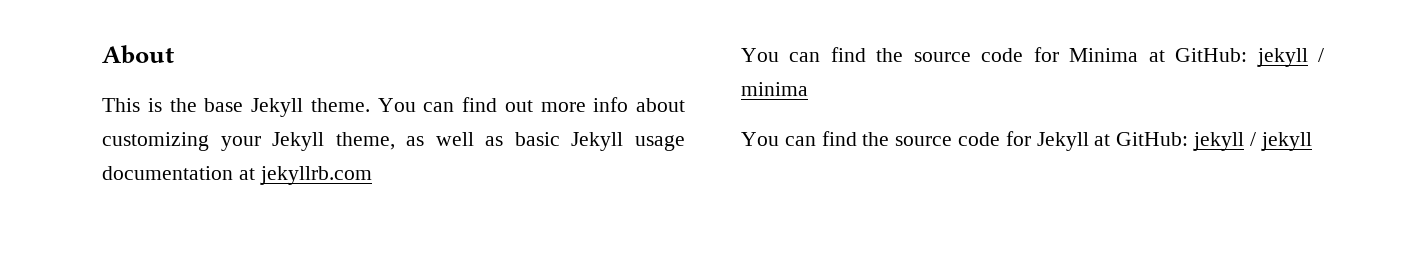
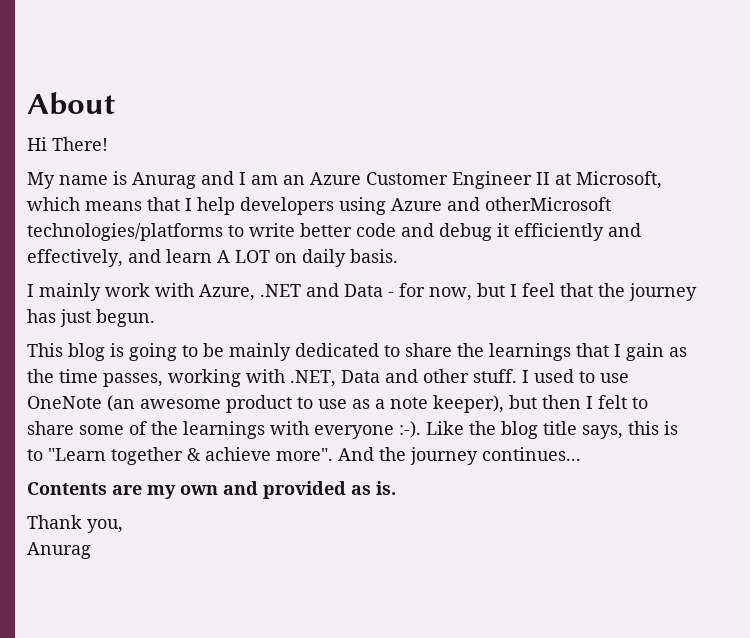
- This is the base Jekyll theme. You can find out more info about customizing your Jekyll theme, as well as basic Jekyll usage documentation at jekyllrb.com
- You can find the source code for Minima at GitHub: jekyll / minima
- You can find the source code for Jekyll at GitHub: jekyll / jekyll
+ Hi There!
+ My name is Anurag and I am an Azure Customer Engineer II at Microsoft, which means that I help developers using Azure and otherMicrosoft technologies/platforms to write better code and debug it efficiently and effectively, and learn A LOT on daily basis.
+ I mainly work with Azure, .NET and Data - for now, but I feel that the journey has just begun.
+ This blog is going to be mainly dedicated to share the learnings that I gain as the time passes, working with .NET, Data and other stuff. I used to use OneNote (an awesome product to use as a note keeper), but then I felt to share some of the learnings with everyone :-). Like the blog title says, this is to "Learn together & achieve more". And the journey continues...
+ Contents are my own and provided as is.
+ Thank you,
+ Anurag

